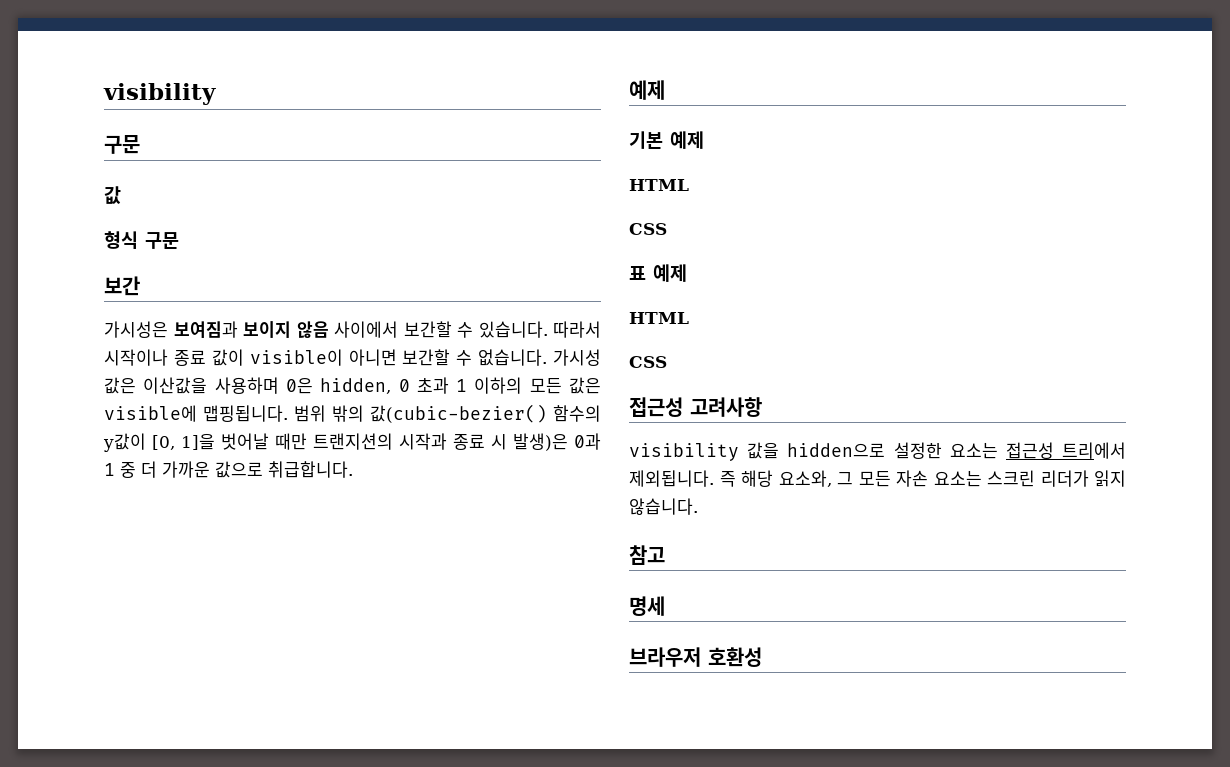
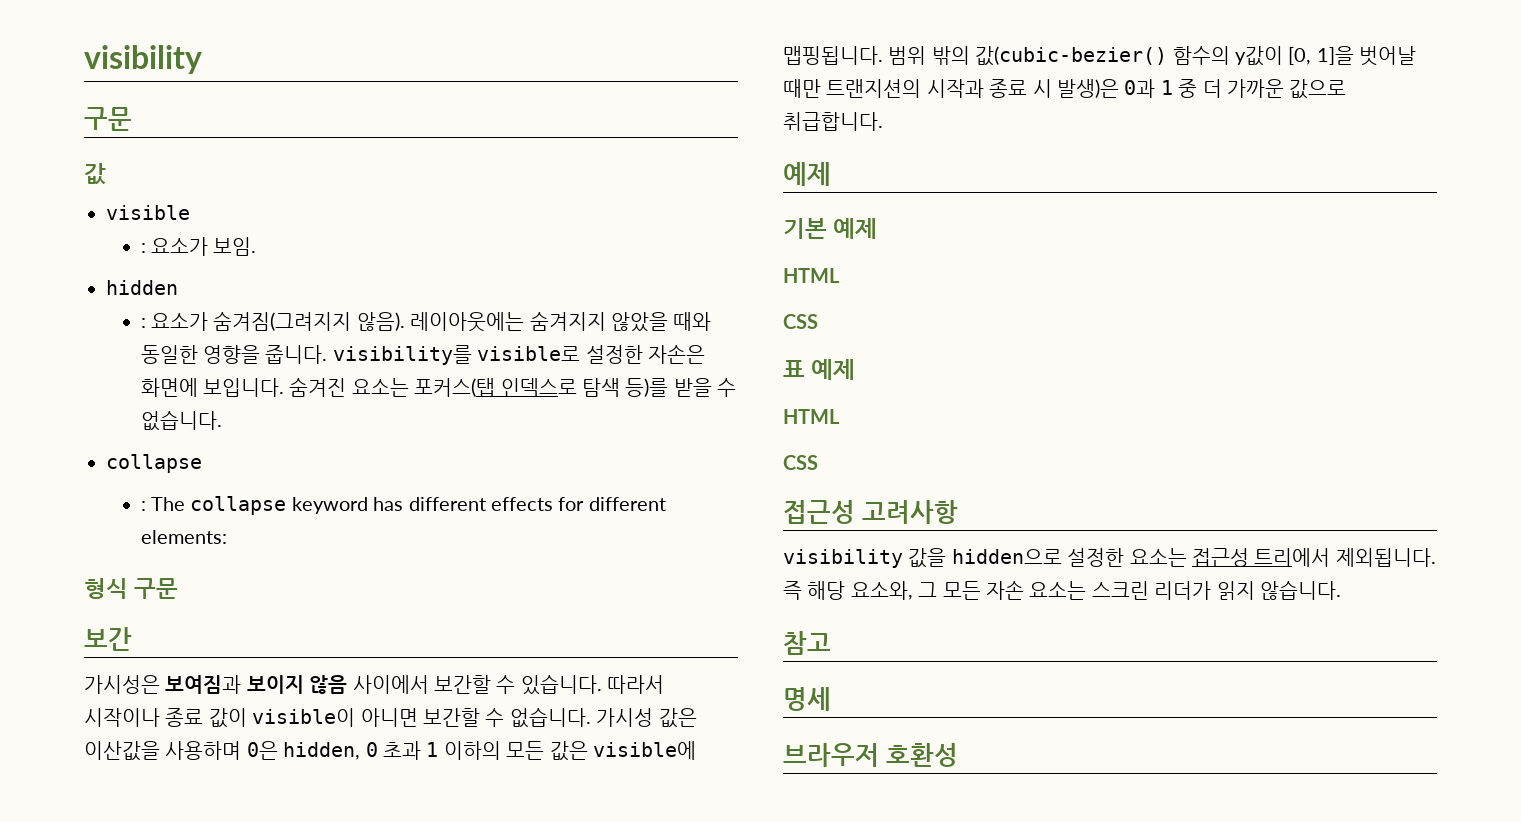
+ visible
+ : 요소가 보임.
+ hidden
+ : 요소가 숨겨짐(그려지지 않음). 레이아웃에는 숨겨지지 않았을 때와 동일한 영향을 줍니다. visibility를 visible로 설정한 자손은 화면에 보입니다. 숨겨진 요소는 포커스(탭 인덱스로 탐색 등)를 받을 수 없습니다.
+ collapse
+ : The collapse keyword has different effects for different elements:

